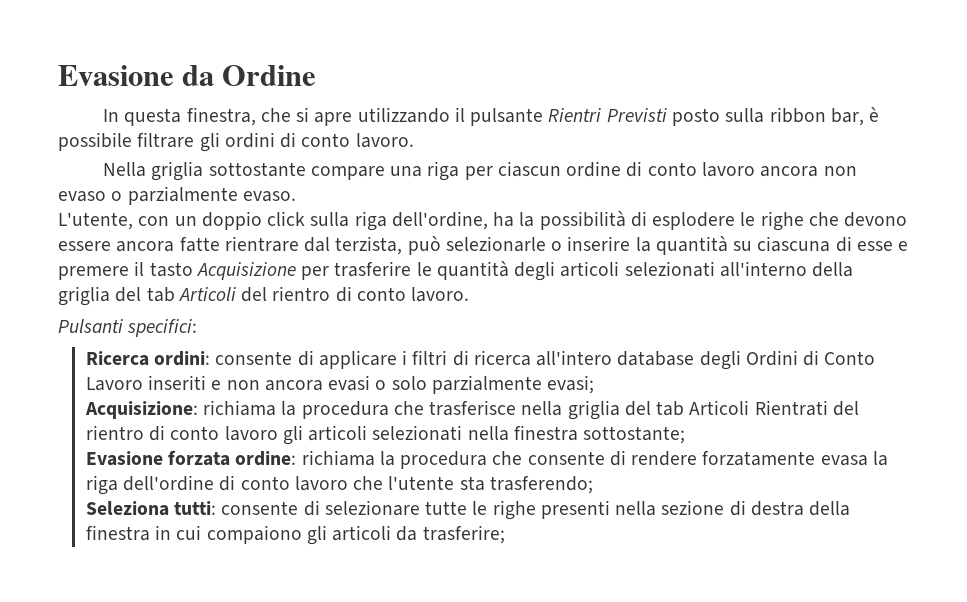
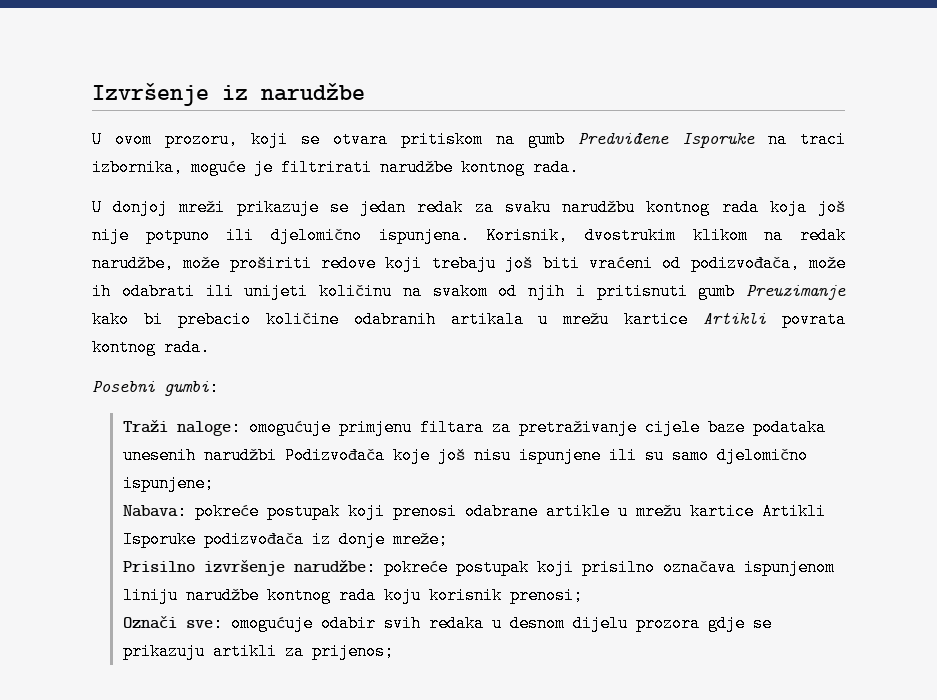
- Evasione da Ordine
- In questa finestra, che si apre utilizzando il pulsante Rientri Previsti posto sulla ribbon bar, è possibile filtrare gli ordini di conto lavoro.
- Nella griglia sottostante compare una riga per ciascun ordine di conto lavoro ancora non evaso o parzialmente evaso.
- L'utente, con un doppio click sulla riga dell'ordine, ha la possibilità di esplodere le righe che devono essere ancora fatte rientrare dal terzista, può selezionarle o inserire la quantità su ciascuna di esse e premere il tasto Acquisizione per trasferire le quantità degli articoli selezionati all'interno della griglia del tab Articoli del rientro di conto lavoro.
- Pulsanti specifici:
- Ricerca ordini: consente di applicare i filtri di ricerca all'intero database degli Ordini di Conto Lavoro inseriti e non ancora evasi o solo parzialmente evasi;
- Acquisizione: richiama la procedura che trasferisce nella griglia del tab Articoli Rientrati del rientro di conto lavoro gli articoli selezionati nella finestra sottostante;
- Evasione forzata ordine: richiama la procedura che consente di rendere forzatamente evasa la riga dell'ordine di conto lavoro che l'utente sta trasferendo;
- Seleziona tutti: consente di selezionare tutte le righe presenti nella sezione di destra della finestra in cui compaiono gli articoli da trasferire;
+ Izvršenje iz narudžbe
+ U ovom prozoru, koji se otvara pritiskom na gumb Predviđene Isporuke na traci izbornika, moguće je filtrirati narudžbe kontnog rada.
+ U donjoj mreži prikazuje se jedan redak za svaku narudžbu kontnog rada koja još nije potpuno ili djelomično ispunjena. Korisnik, dvostrukim klikom na redak narudžbe, može proširiti redove koji trebaju još biti vraćeni od podizvođača, može ih odabrati ili unijeti količinu na svakom od njih i pritisnuti gumb Preuzimanje kako bi prebacio količine odabranih artikala u mrežu kartice Artikli povrata kontnog rada.
+ Posebni gumbi:
+ Traži naloge: omogućuje primjenu filtara za pretraživanje cijele baze podataka unesenih narudžbi Podizvođača koje još nisu ispunjene ili su samo djelomično ispunjene;
+ Nabava: pokreće postupak koji prenosi odabrane artikle u mrežu kartice Artikli Isporuke podizvođača iz donje mreže;
+ Prisilno izvršenje narudžbe: pokreće postupak koji prisilno označava ispunjenom liniju narudžbe kontnog rada koju korisnik prenosi;
+ Označi sve: omogućuje odabir svih redaka u desnom dijelu prozora gdje se prikazuju artikli za prijenos;

